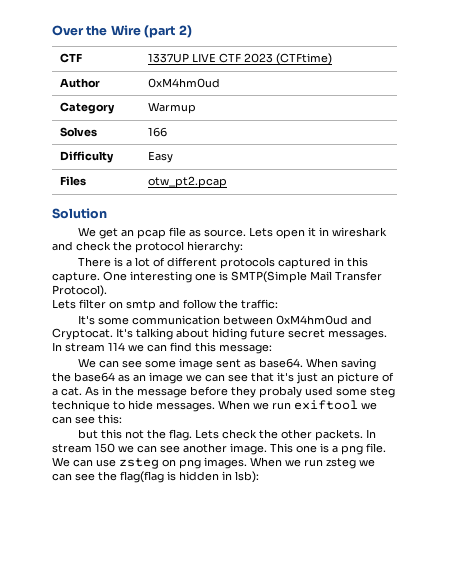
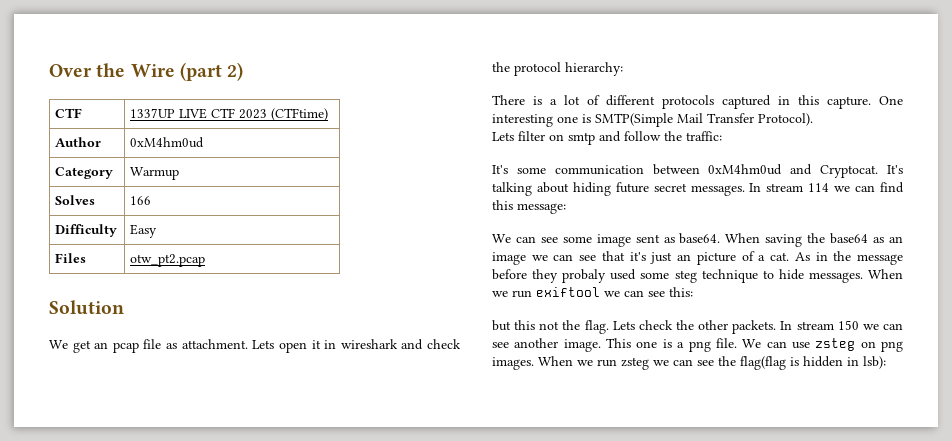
- We get an pcap file as source.
+ We get an pcap file as attachment.

